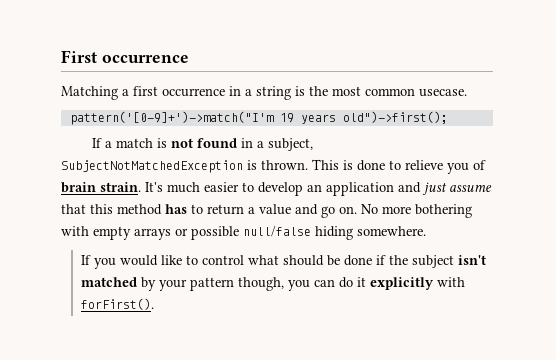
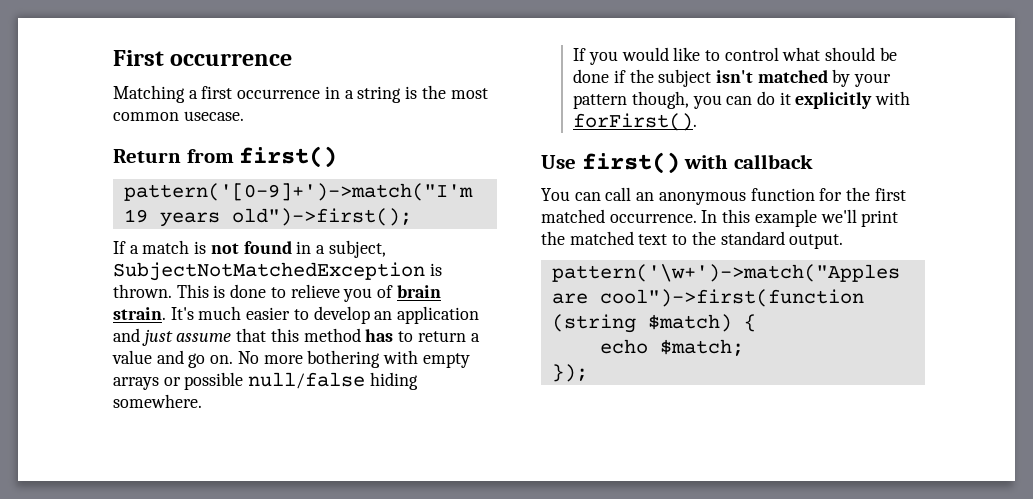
+ Return from first()
+ Use first() with callback
+ You can call an anonymous function for the first matched occurrence. In this example we'll print the matched text to the standard output.
+ pattern('\w+')->match("Apples are cool")->first(function (string $match) {
+ echo $match;
+ });

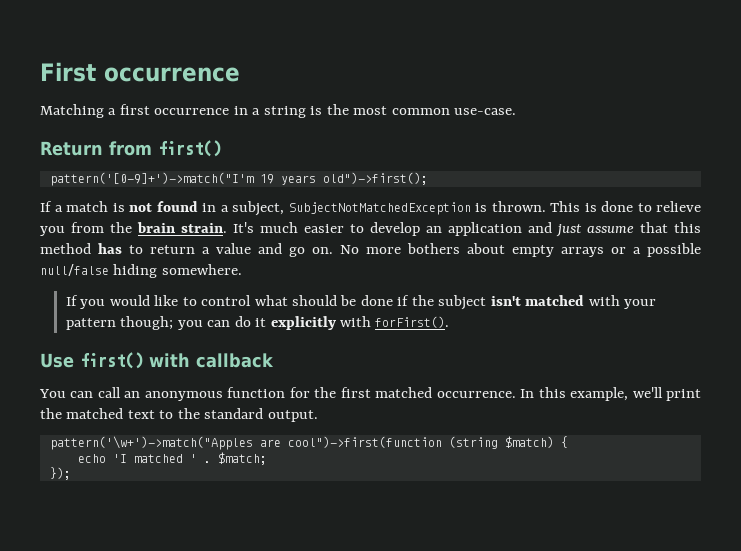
- Matching a first occurrence in a string is the most common usecase.
+ Matching a first occurrence in a string is the most common use-case.
- This is done to relieve you of brain strain.
+ This is done to relieve you from the brain strain.
- No more bothering with empty arrays or possible null/false hiding somewhere.
+ No more bothers about empty arrays or a possible null/false hiding somewhere.
- If you would like to control what should be done if the subject isn't matched by your pattern though, you can do it explicitly with forFirst().
+ If you would like to control what should be done if the subject isn't matched with your pattern though; you can do it explicitly with forFirst().
- In this example we'll print the matched text to the standard output.
+ In this example, we'll print the matched text to the standard output.
- echo $match;
+ echo 'I matched ' . $match;

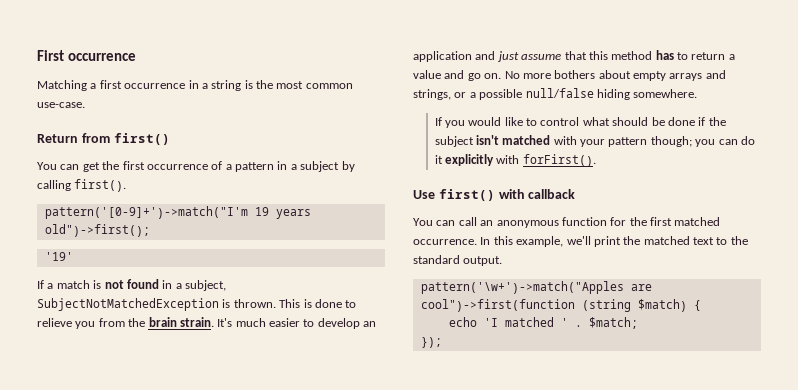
+ You can get the first occurrence of a pattern in a subject by calling first().
+ '19'
- No more bothers about empty arrays or a possible null/false hiding somewhere.
+ No more bothers about empty arrays and strings, or a possible null/false hiding somewhere.

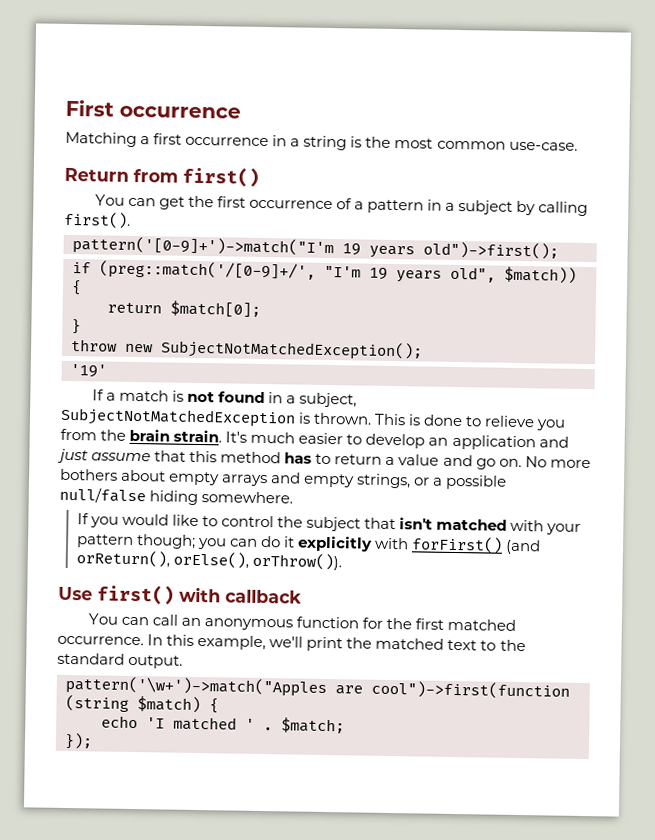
+ if (preg::match('/[0-9]+/', "I'm 19 years old", $match)) {
+ return $match[0];
+ }
+ throw new SubjectNotMatchedException();
- No more bothers about empty arrays and strings, or a possible null/false hiding somewhere.
+ No more bothers about empty arrays and empty strings, or a possible null/false hiding somewhere.
- If you would like to control what should be done if the subject isn't matched with your pattern though; you can do it explicitly with forFirst().
+ If you would like to control the subject that isn't matched with your pattern though; you can do it explicitly with forFirst() (and orReturn(), orElse(), orThrow()).

